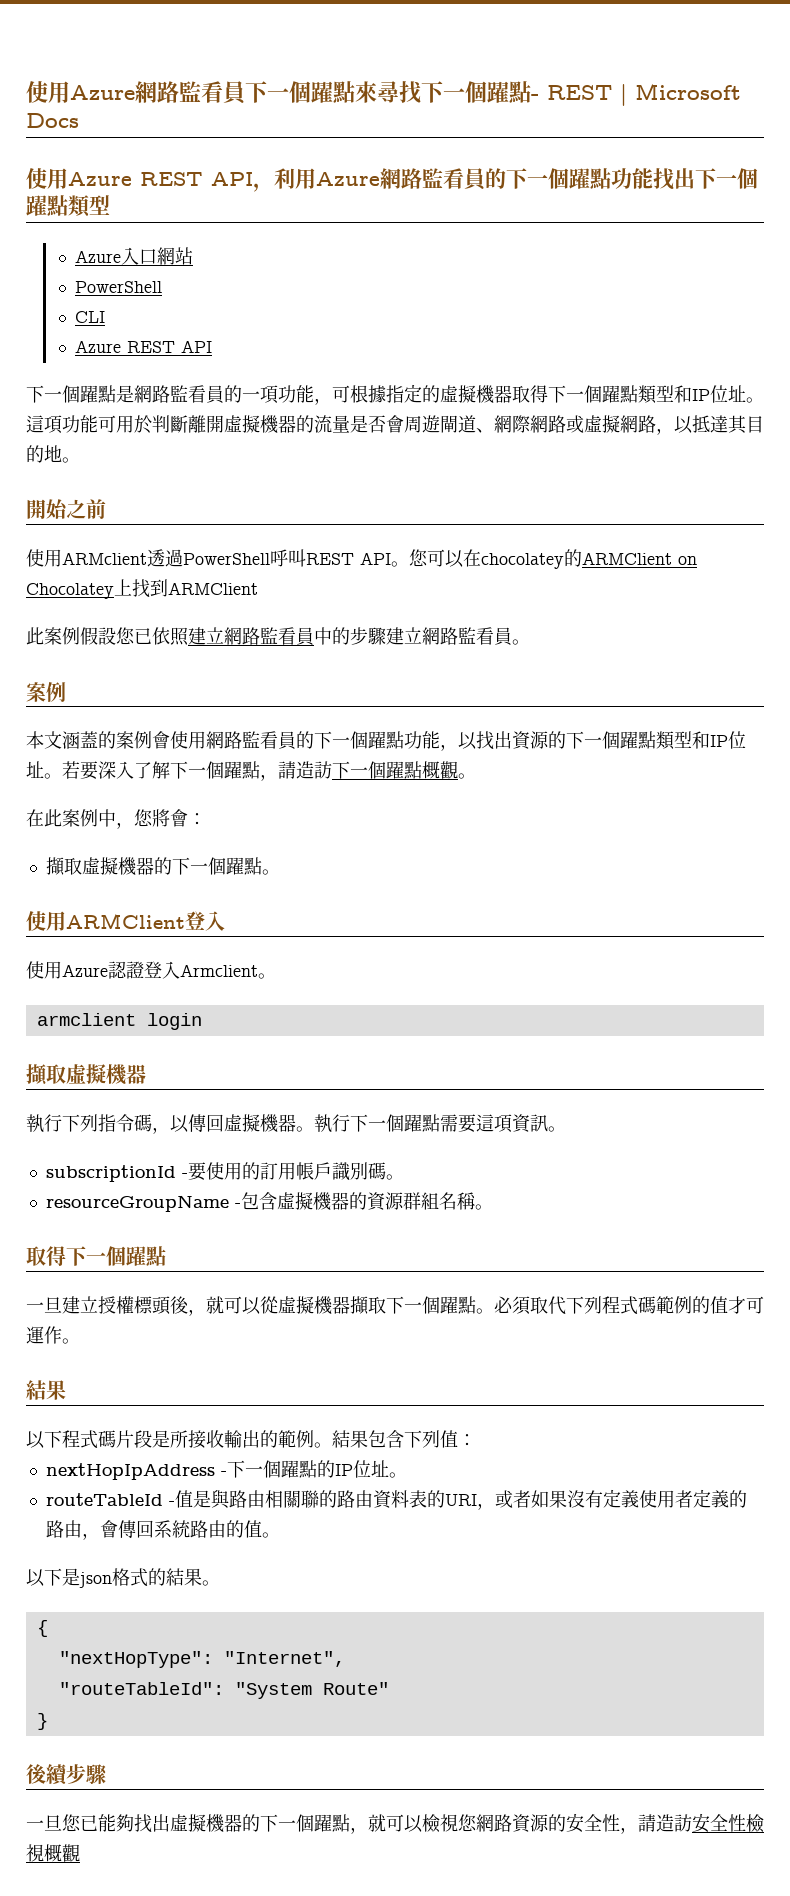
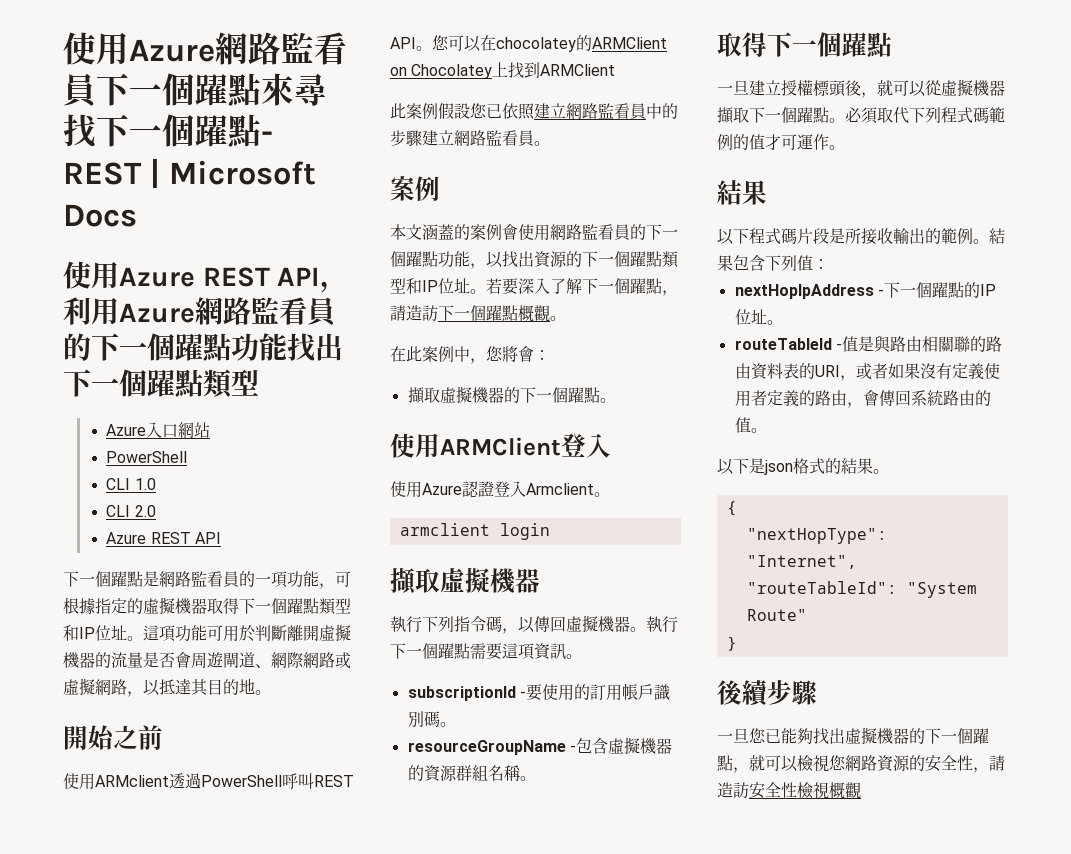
- CLI
+ CLI 1.0
+ CLI 2.0

